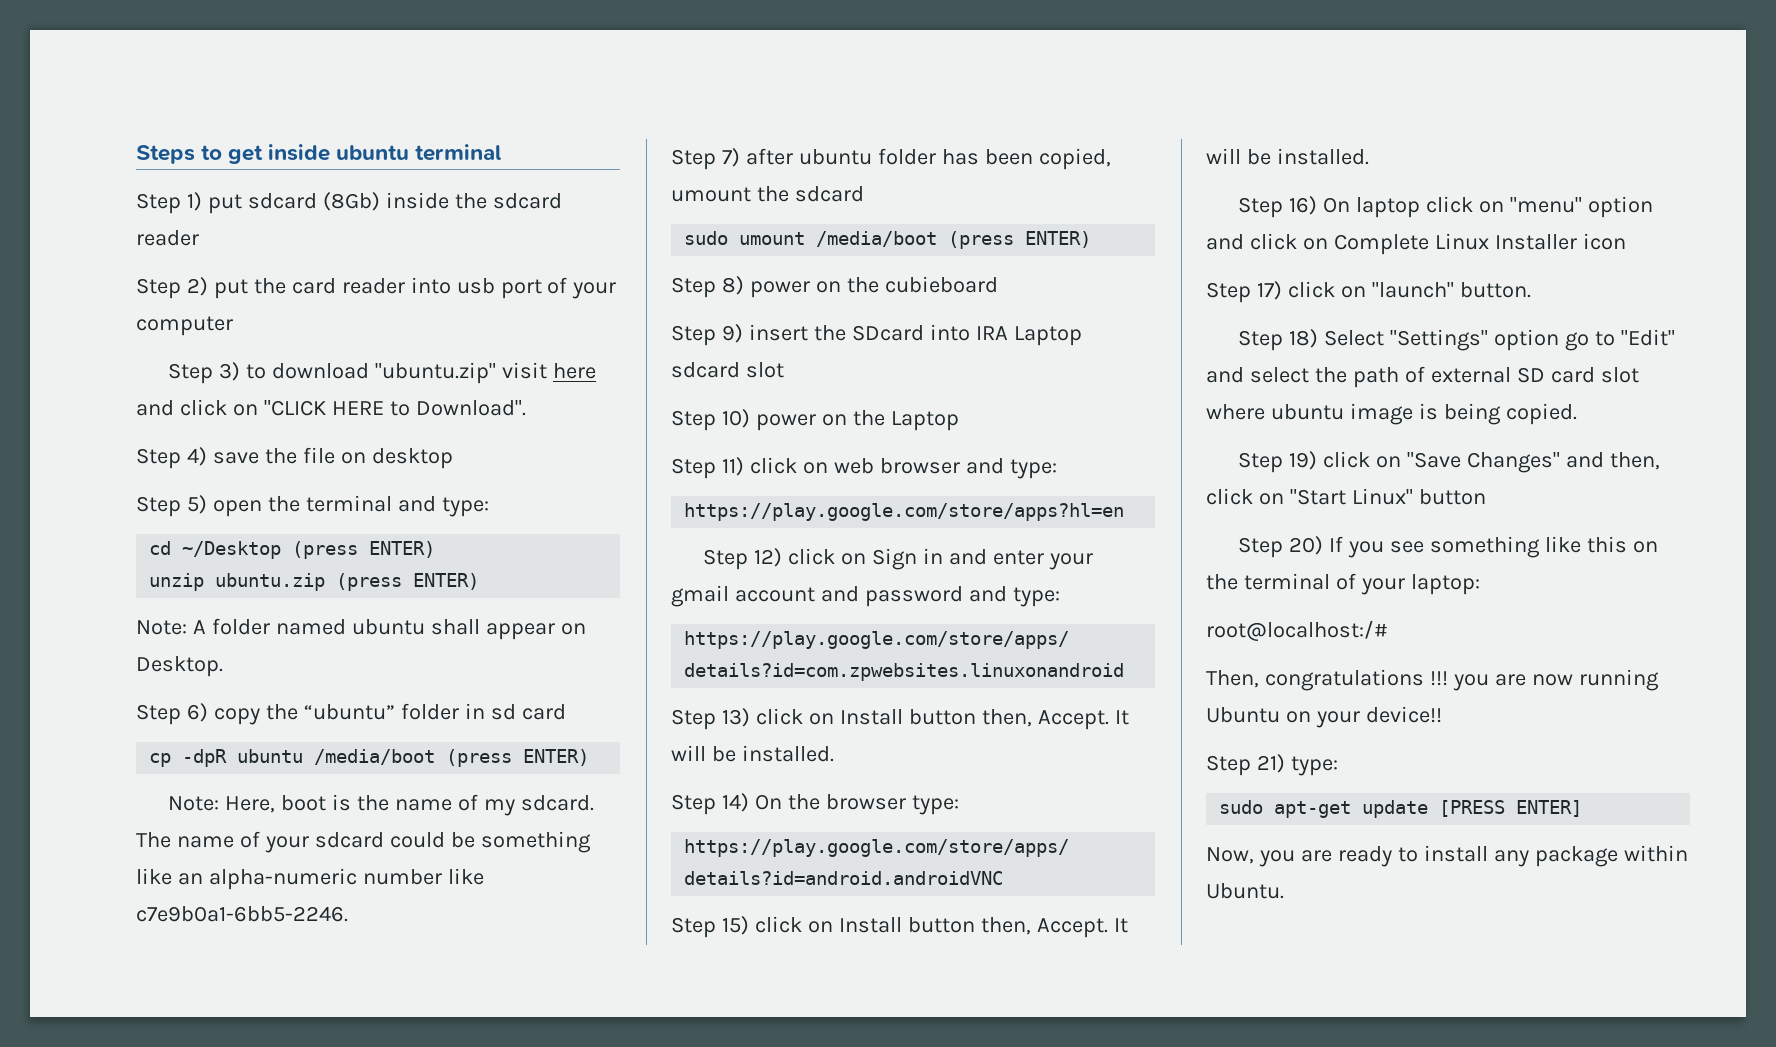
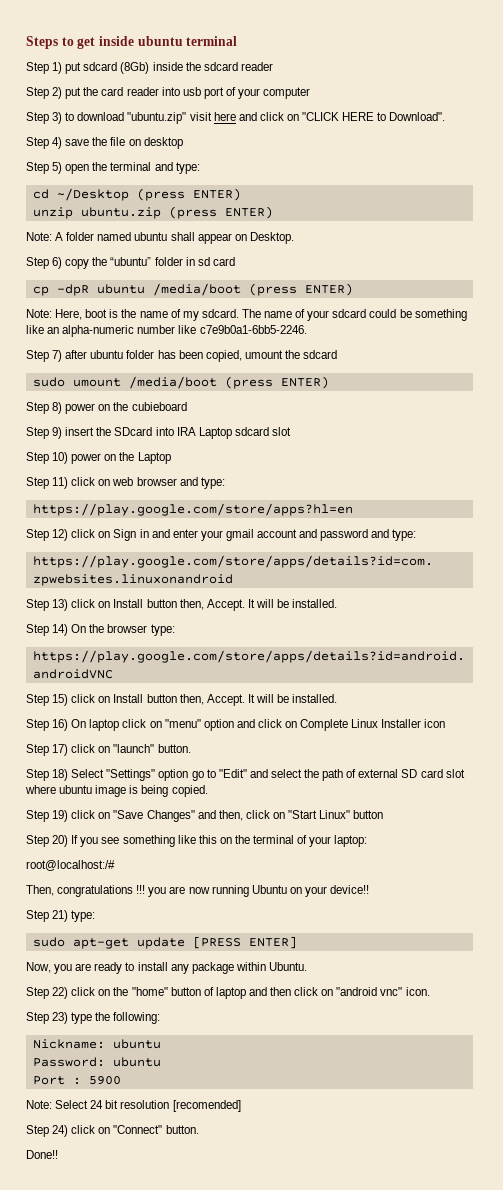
+ Step 22) click on the "home" button of laptop and then click on "android vnc" icon.
+ Step 23) type the following:
+ Nickname: ubuntu
+ Password: ubuntu
+ Port : 5900
+ Note: Select 24 bit resolution [recomended]
+ Step 24) click on "Connect" button.
+ Done!!

